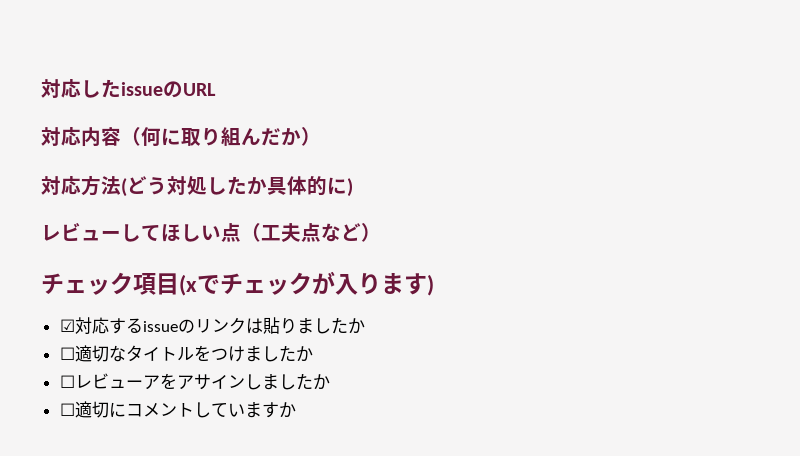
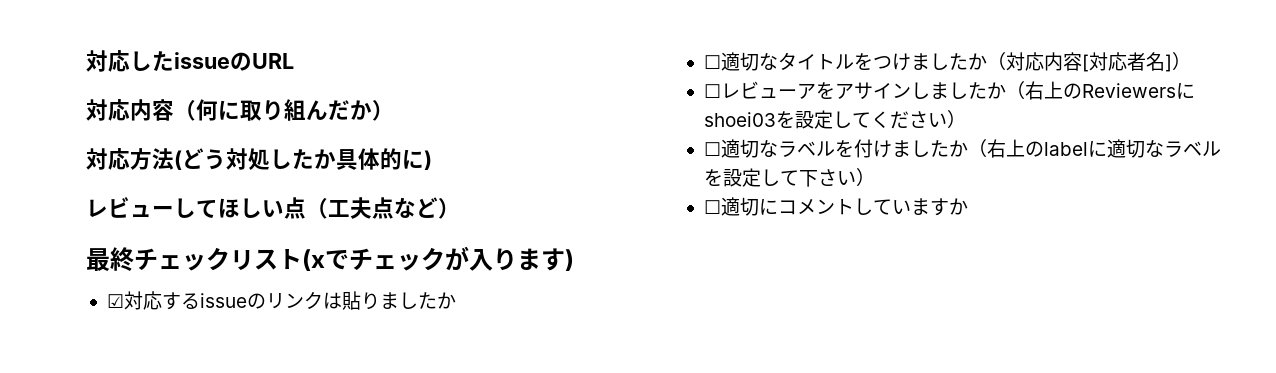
- チェック項目(xでチェックが入ります)
+ 最終チェックリスト(xでチェックが入ります)
- ☐適切なタイトルをつけましたか
+ ☐適切なタイトルをつけましたか（対応内容[対応者名]）
- ☐レビューアをアサインしましたか
+ ☐レビューアをアサインしましたか（右上のReviewersにshoei03を設定してください）
+ ☐適切なラベルを付けましたか（右上のlabelに適切なラベルを設定して下さい）

